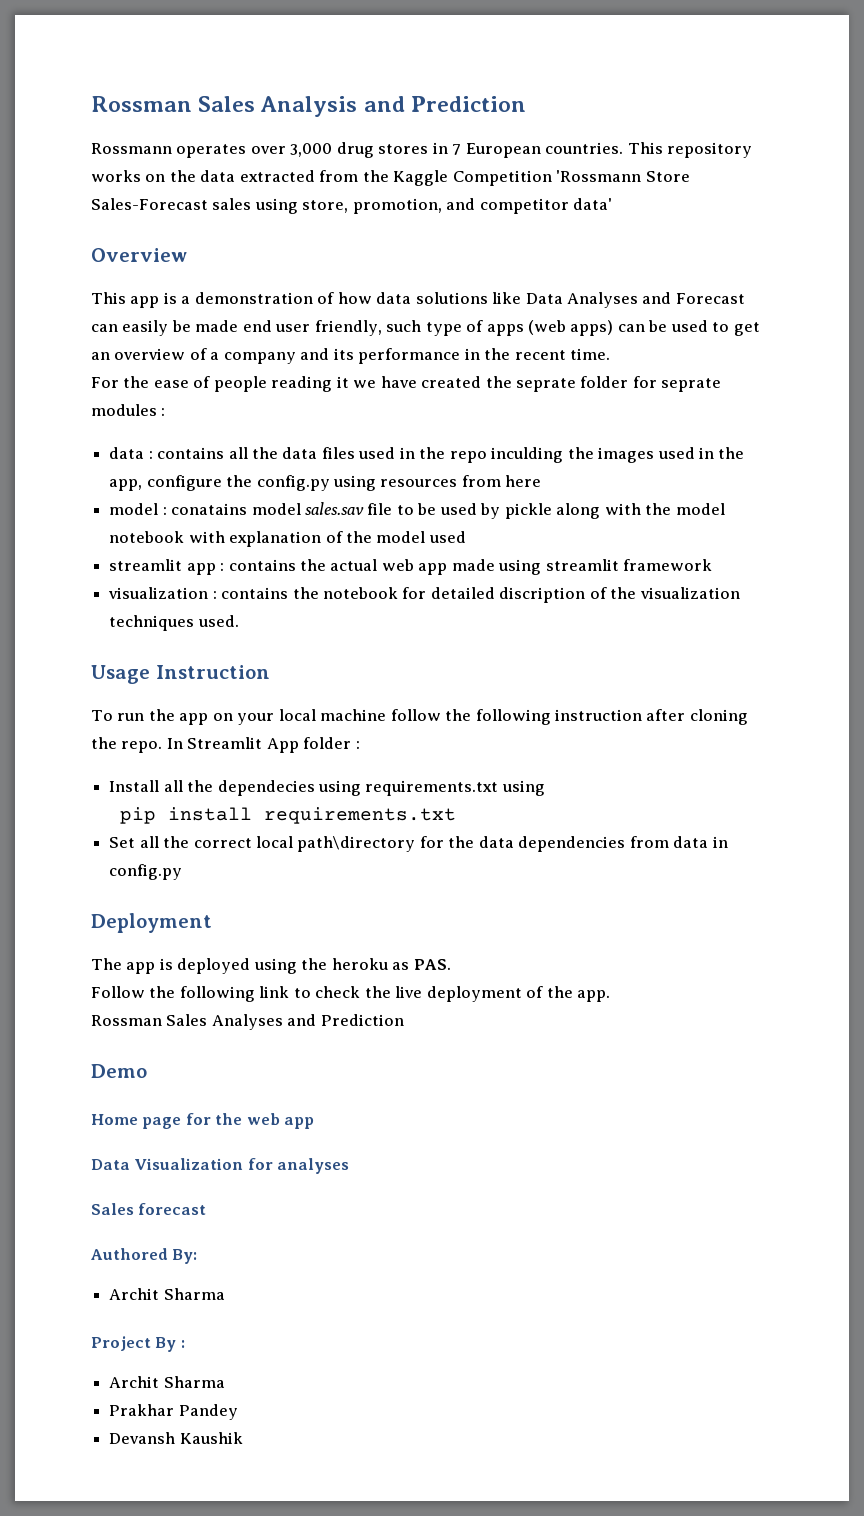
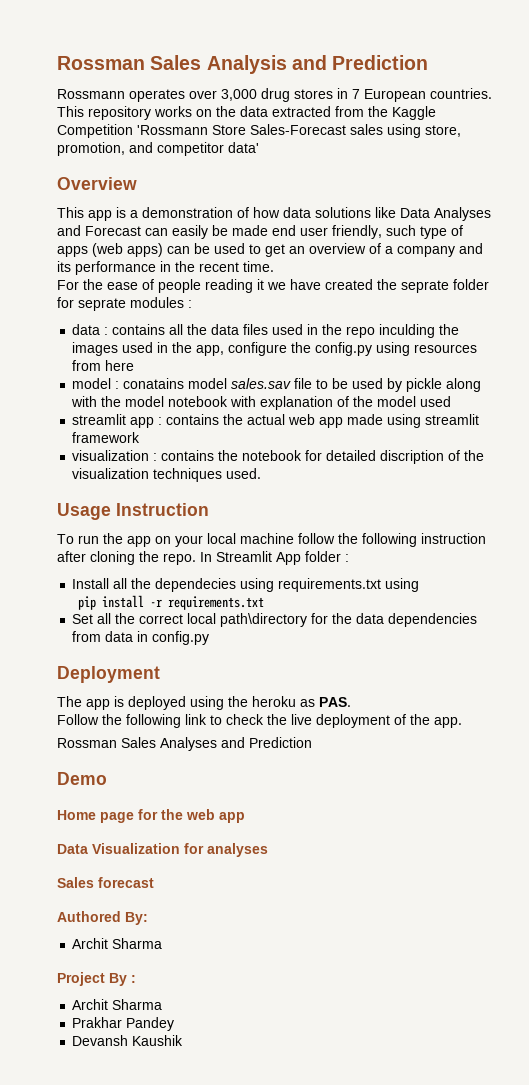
- pip install requirements.txt
+ pip install -r requirements.txt

